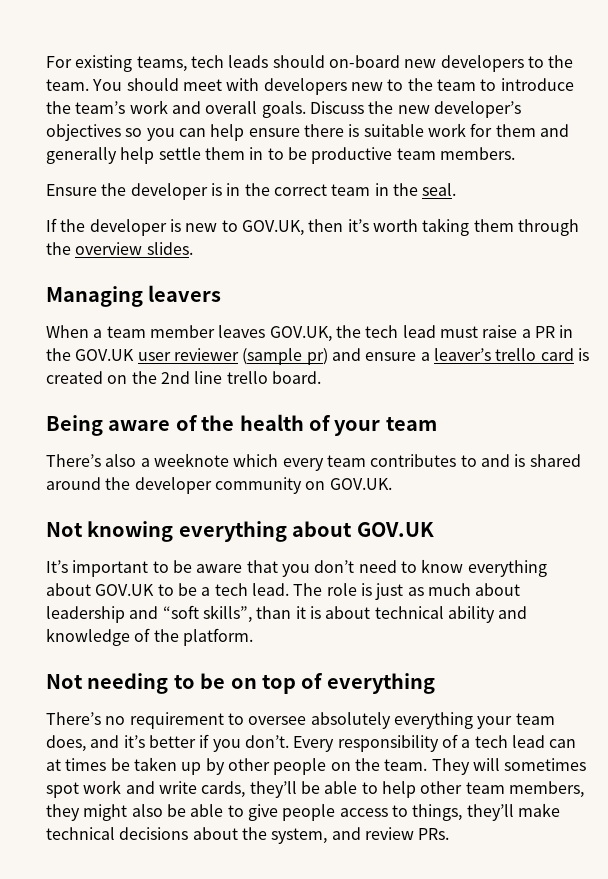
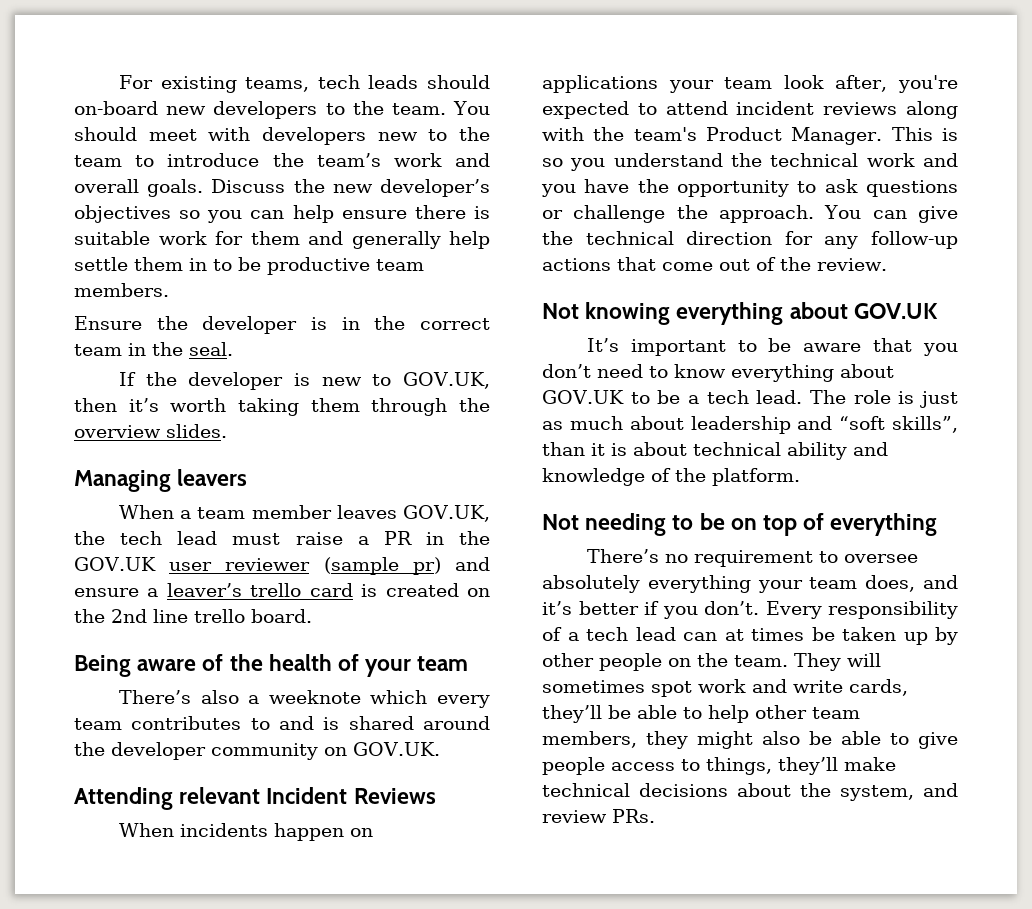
+ Attending relevant Incident Reviews
+ When incidents happen on applications your team look after, you're expected to attend incident reviews along with the team's Product Manager. This is so you understand the technical work and you have the opportunity to ask questions or challenge the approach. You can give the technical direction for any follow-up actions that come out of the review.

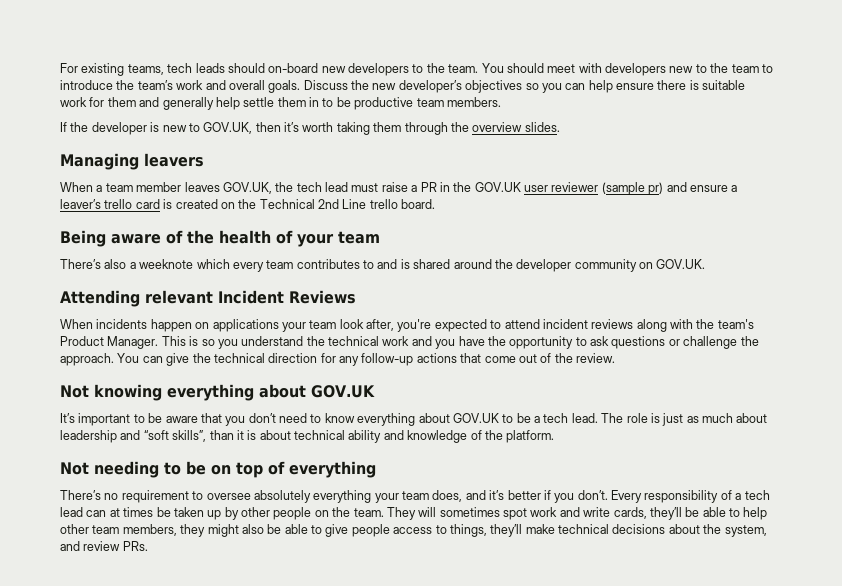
- Ensure the developer is in the correct team in the seal.
- When a team member leaves GOV.UK, the tech lead must raise a PR in the GOV.UK user reviewer (sample pr) and ensure a leaver’s trello card is created on the 2nd line trello board.
+ When a team member leaves GOV.UK, the tech lead must raise a PR in the GOV.UK user reviewer (sample pr) and ensure a leaver’s trello card is created on the Technical 2nd Line trello board.

